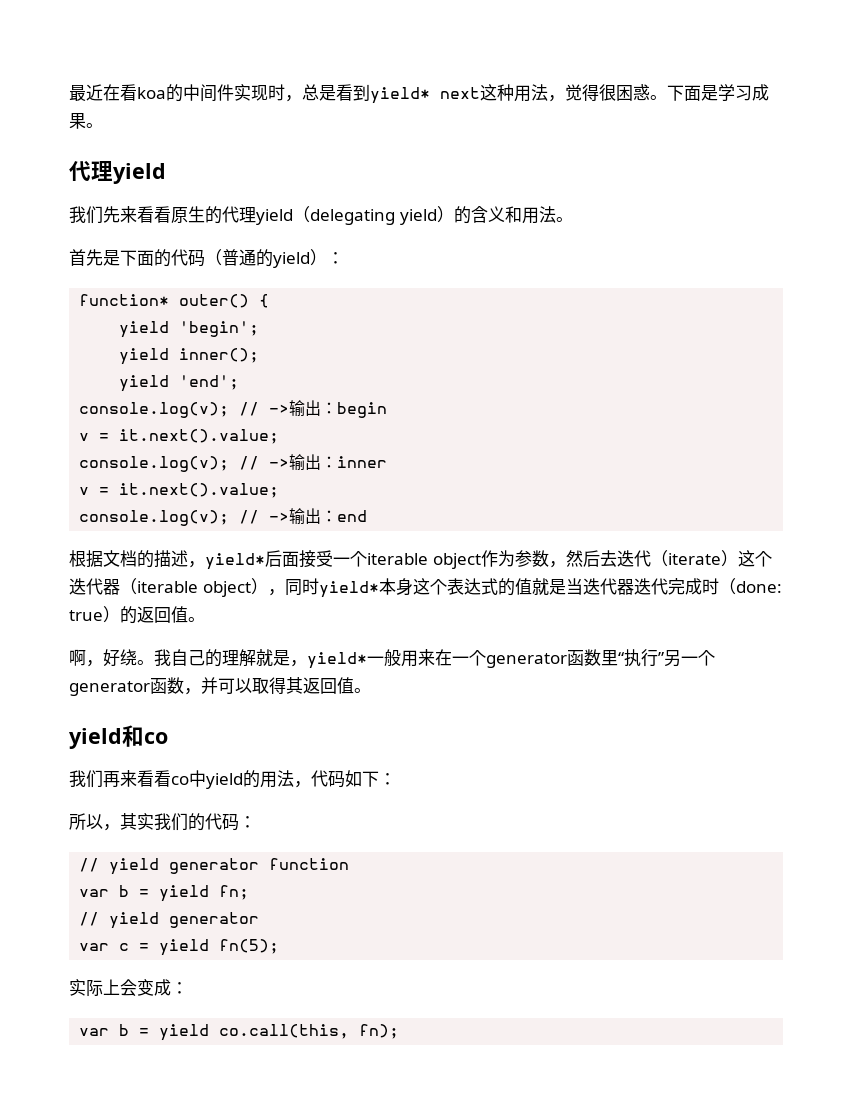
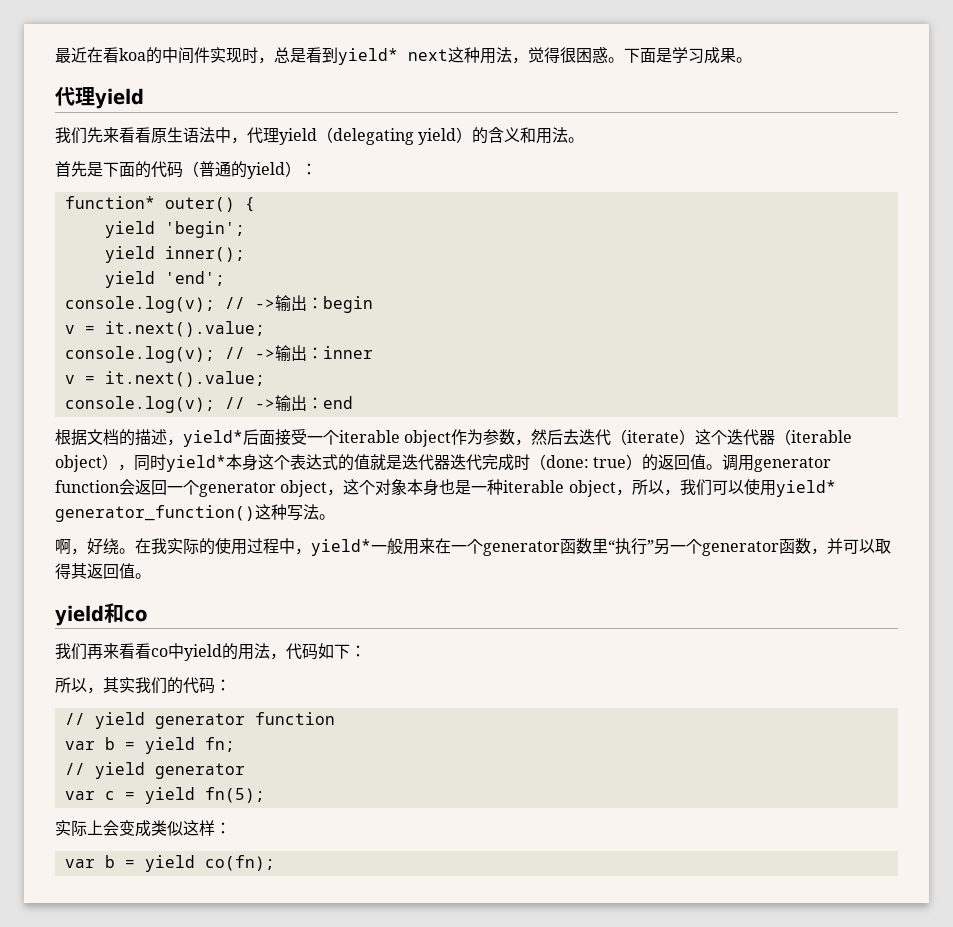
- 我们先来看看原生的代理yield（delegating yield）的含义和用法。
+ 我们先来看看原生语法中，代理yield（delegating yield）的含义和用法。
- 根据文档的描述，yield*后面接受一个iterable object作为参数，然后去迭代（iterate）这个迭代器（iterable object），同时yield*本身这个表达式的值就是当迭代器迭代完成时（done: true）的返回值。
- 啊，好绕。我自己的理解就是，yield*一般用来在一个generator函数里“执行”另一个generator函数，并可以取得其返回值。
+ 根据文档的描述，yield*后面接受一个iterable object作为参数，然后去迭代（iterate）这个迭代器（iterable object），同时yield*本身这个表达式的值就是迭代器迭代完成时（done: true）的返回值。调用generator function会返回一个generator object，这个对象本身也是一种iterable object，所以，我们可以使用yield* generator_function()这种写法。
+ 啊，好绕。在我实际的使用过程中，yield*一般用来在一个generator函数里“执行”另一个generator函数，并可以取得其返回值。
- 实际上会变成：
+ 实际上会变成类似这样：
- var b = yield co.call(this, fn);
+ var b = yield co(fn);

